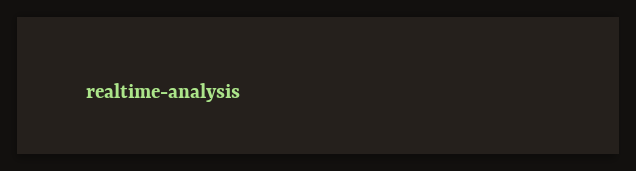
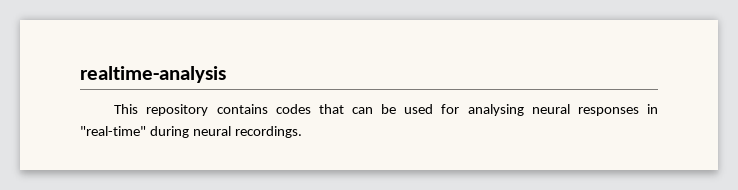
+ This repository contains codes that can be used for analysing neural responses in "real-time" during neural recordings.

